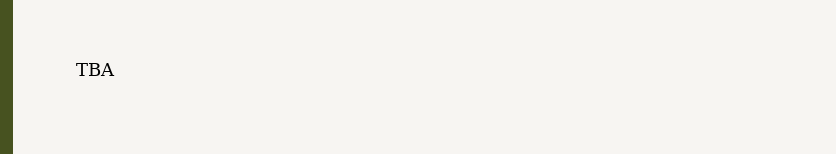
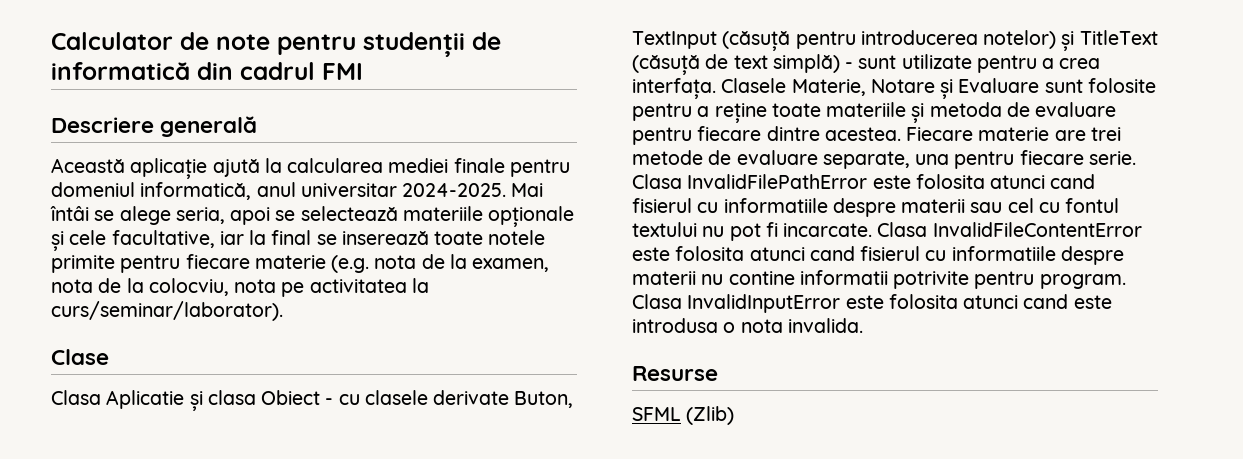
- TBA
+ Calculator de note pentru studenții de informatică din cadrul FMI
+ Descriere generală
+ Această aplicație ajută la calcularea mediei finale pentru domeniul informatică, anul universitar 2024-2025. Mai întâi se alege seria, apoi se selectează materiile opționale și cele facultative, iar la final se inserează toate notele primite pentru fiecare materie (e.g. nota de la examen, nota de la colocviu, nota pe activitatea la curs/seminar/laborator).
+ Clase
+ Clasa Aplicatie și clasa Obiect - cu clasele derivate Buton, TextInput (căsuță pentru introducerea notelor) și TitleText (căsuță de text simplă) - sunt utilizate pentru a crea interfața. Clasele Materie, Notare și Evaluare sunt folosite pentru a reține toate materiile și metoda de evaluare pentru fiecare dintre acestea. Fiecare materie are trei metode de evaluare separate, una pentru fiecare serie. Clasa InvalidFilePathError este folosita atunci cand fisierul cu informatiile despre materii sau cel cu fontul textului nu pot fi incarcate. Clasa InvalidFileContentError este folosita atunci cand fisierul cu informatiile despre materii nu contine informatii potrivite pentru program. Clasa InvalidInputError este folosita atunci cand este introdusa o nota invalida.
+ Resurse
+ SFML (Zlib)

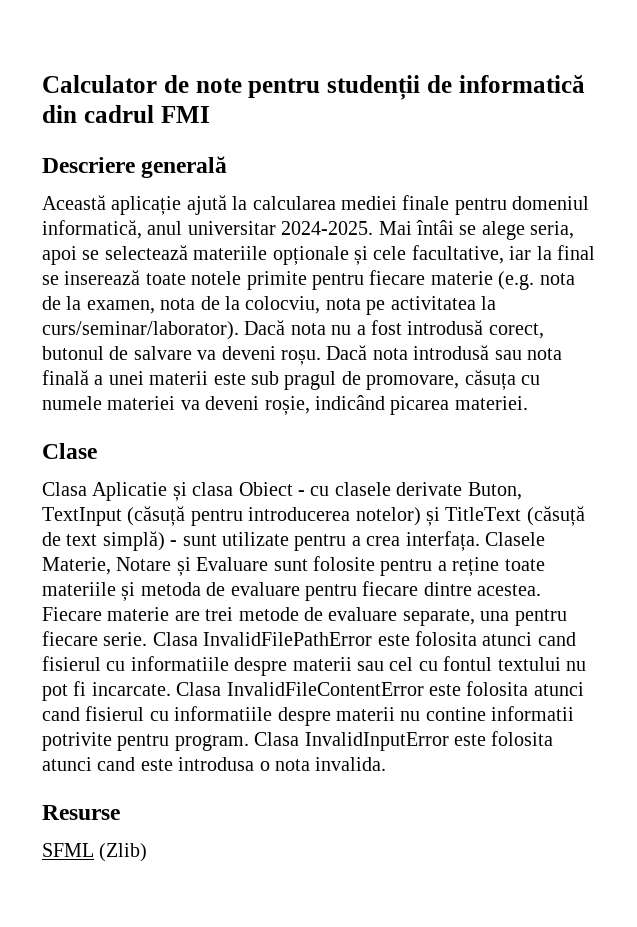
+ Dacă nota nu a fost introdusă corect, butonul de salvare va deveni roșu. Dacă nota introdusă sau nota finală a unei materii este sub pragul de promovare, căsuța cu numele materiei va deveni roșie, indicând picarea materiei.

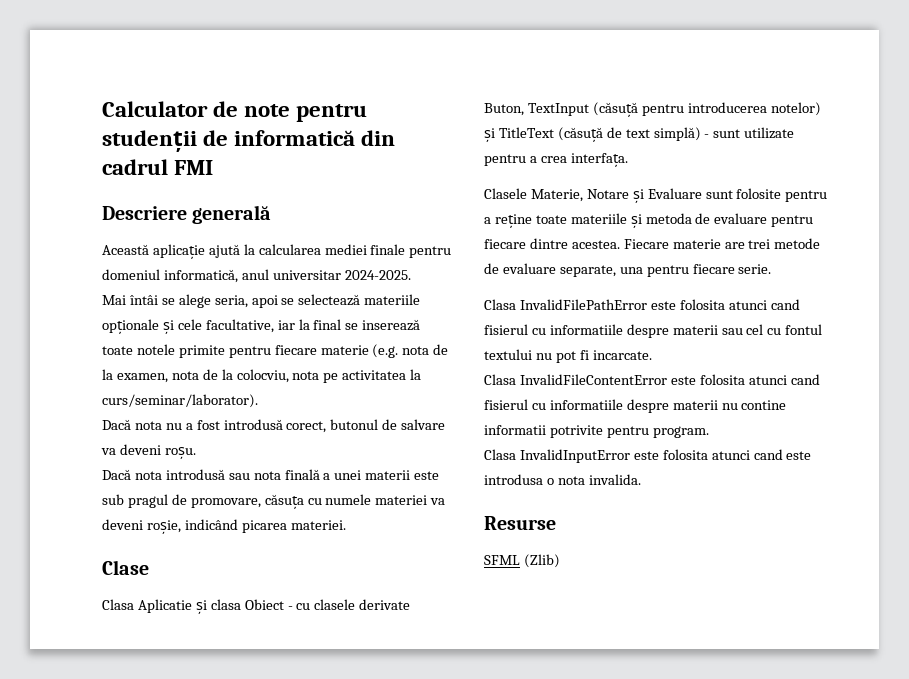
- Această aplicație ajută la calcularea mediei finale pentru domeniul informatică, anul universitar 2024-2025. Mai întâi se alege seria, apoi se selectează materiile opționale și cele facultative, iar la final se inserează toate notele primite pentru fiecare materie (e.g. nota de la examen, nota de la colocviu, nota pe activitatea la curs/seminar/laborator). Dacă nota nu a fost introdusă corect, butonul de salvare va deveni roșu. Dacă nota introdusă sau nota finală a unei materii este sub pragul de promovare, căsuța cu numele materiei va deveni roșie, indicând picarea materiei.
+ Această aplicație ajută la calcularea mediei finale pentru domeniul informatică, anul universitar 2024-2025.
+ Mai întâi se alege seria, apoi se selectează materiile opționale și cele facultative, iar la final se inserează toate notele primite pentru fiecare materie (e.g. nota de la examen, nota de la colocviu, nota pe activitatea la curs/seminar/laborator).
+ Dacă nota nu a fost introdusă corect, butonul de salvare va deveni roșu.
+ Dacă nota introdusă sau nota finală a unei materii este sub pragul de promovare, căsuța cu numele materiei va deveni roșie, indicând picarea materiei.
- Clasa Aplicatie și clasa Obiect - cu clasele derivate Buton, TextInput (căsuță pentru introducerea notelor) și TitleText (căsuță de text simplă) - sunt utilizate pentru a crea interfața. Clasele Materie, Notare și Evaluare sunt folosite pentru a reține toate materiile și metoda de evaluare pentru fiecare dintre acestea.
+ Clasa Aplicatie și clasa Obiect - cu clasele derivate Buton, TextInput (căsuță pentru introducerea notelor) și TitleText (căsuță de text simplă) - sunt utilizate pentru a crea interfața.
+ Clasele Materie, Notare și Evaluare sunt folosite pentru a reține toate materiile și metoda de evaluare pentru fiecare dintre acestea.
- Fiecare materie are trei metode de evaluare separate, una pentru fiecare serie. Clasa InvalidFilePathError este folosita atunci cand fisierul cu informatiile despre materii sau cel cu fontul textului nu pot fi incarcate. Clasa InvalidFileContentError este folosita atunci cand fisierul cu informatiile despre materii nu contine informatii potrivite pentru program. Clasa InvalidInputError este folosita atunci cand este introdusa o nota invalida.
+ Fiecare materie are trei metode de evaluare separate, una pentru fiecare serie.
+ Clasa InvalidFilePathError este folosita atunci cand fisierul cu informatiile despre materii sau cel cu fontul textului nu pot fi incarcate.
+ Clasa InvalidFileContentError este folosita atunci cand fisierul cu informatiile despre materii nu contine informatii potrivite pentru program.
+ Clasa InvalidInputError este folosita atunci cand este introdusa o nota invalida.

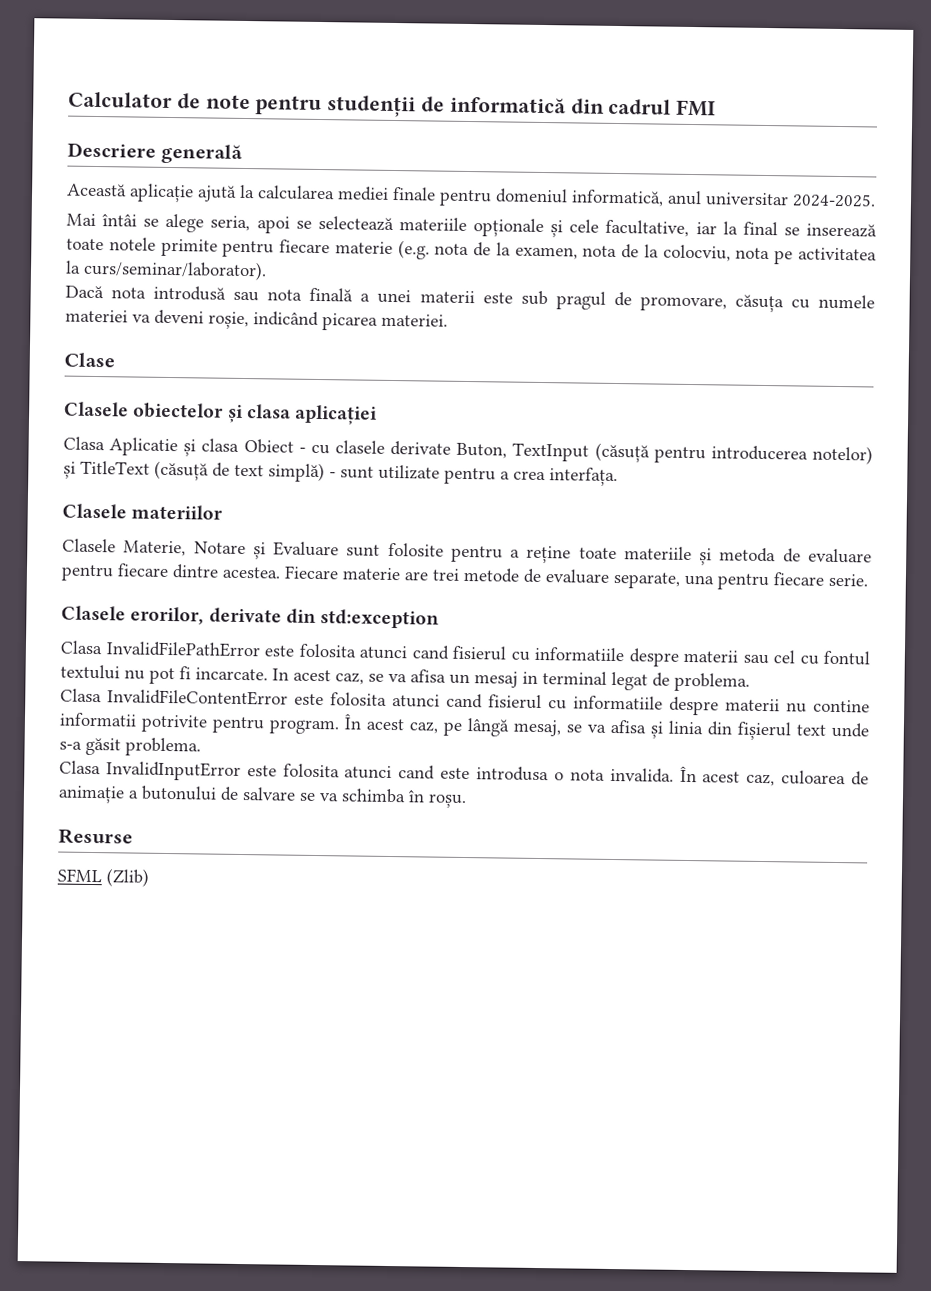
- Dacă nota nu a fost introdusă corect, butonul de salvare va deveni roșu.
+ Clasele obiectelor și clasa aplicației
+ Clasele materiilor
+ Clasele erorilor, derivate din std:exception
+ In acest caz, se va afisa un mesaj in terminal legat de problema.
+ În acest caz, pe lângă mesaj, se va afisa și linia din fișierul text unde s-a găsit problema.
+ În acest caz, culoarea de animație a butonului de salvare se va schimba în roșu.

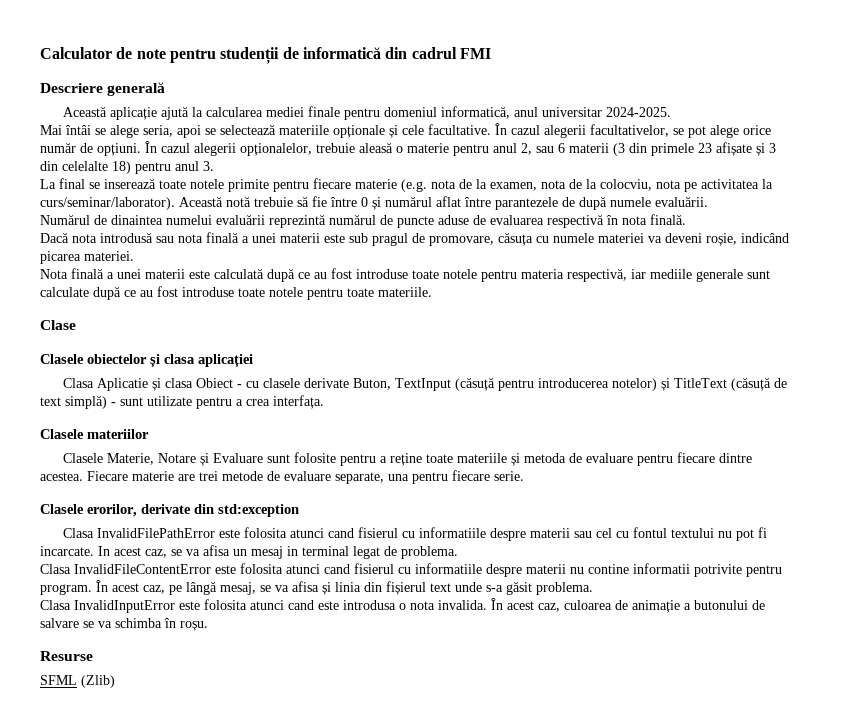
- Mai întâi se alege seria, apoi se selectează materiile opționale și cele facultative, iar la final se inserează toate notele primite pentru fiecare materie (e.g. nota de la examen, nota de la colocviu, nota pe activitatea la curs/seminar/laborator).
+ Mai întâi se alege seria, apoi se selectează materiile opționale și cele facultative. În cazul alegerii facultativelor, se pot alege orice număr de opțiuni. În cazul alegerii opționalelor, trebuie aleasă o materie pentru anul 2, sau 6 materii (3 din primele 23 afișate și 3 din celelalte 18) pentru anul 3.
+ La final se inserează toate notele primite pentru fiecare materie (e.g. nota de la examen, nota de la colocviu, nota pe activitatea la curs/seminar/laborator). Această notă trebuie să fie între 0 și numărul aflat între parantezele de după numele evaluării.
+ Numărul de dinaintea numelui evaluării reprezintă numărul de puncte aduse de evaluarea respectivă în nota finală.
+ Nota finală a unei materii este calculată după ce au fost introduse toate notele pentru materia respectivă, iar mediile generale sunt calculate după ce au fost introduse toate notele pentru toate materiile.

